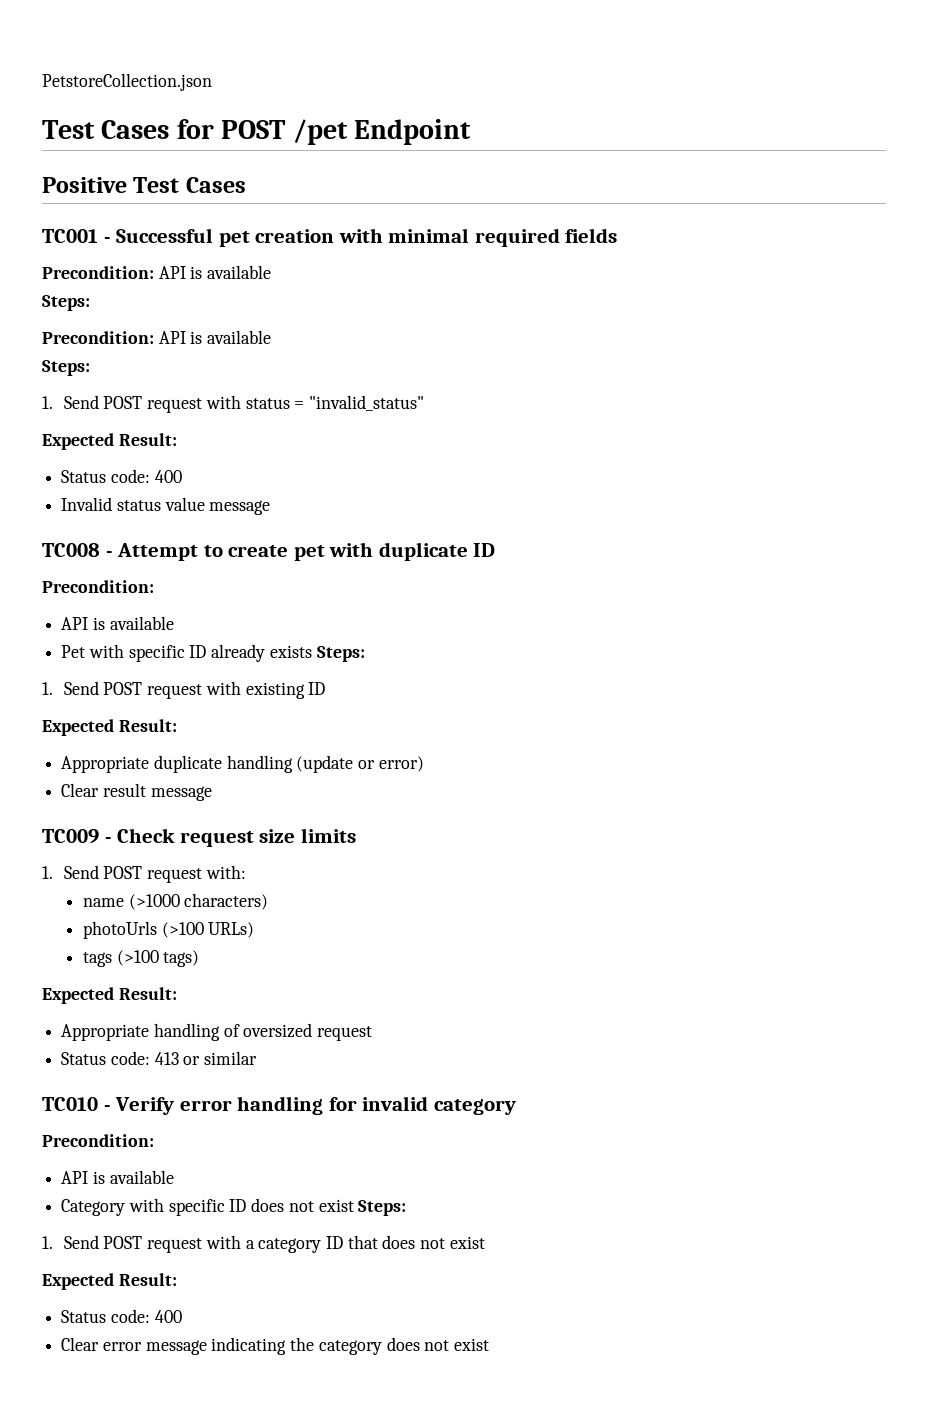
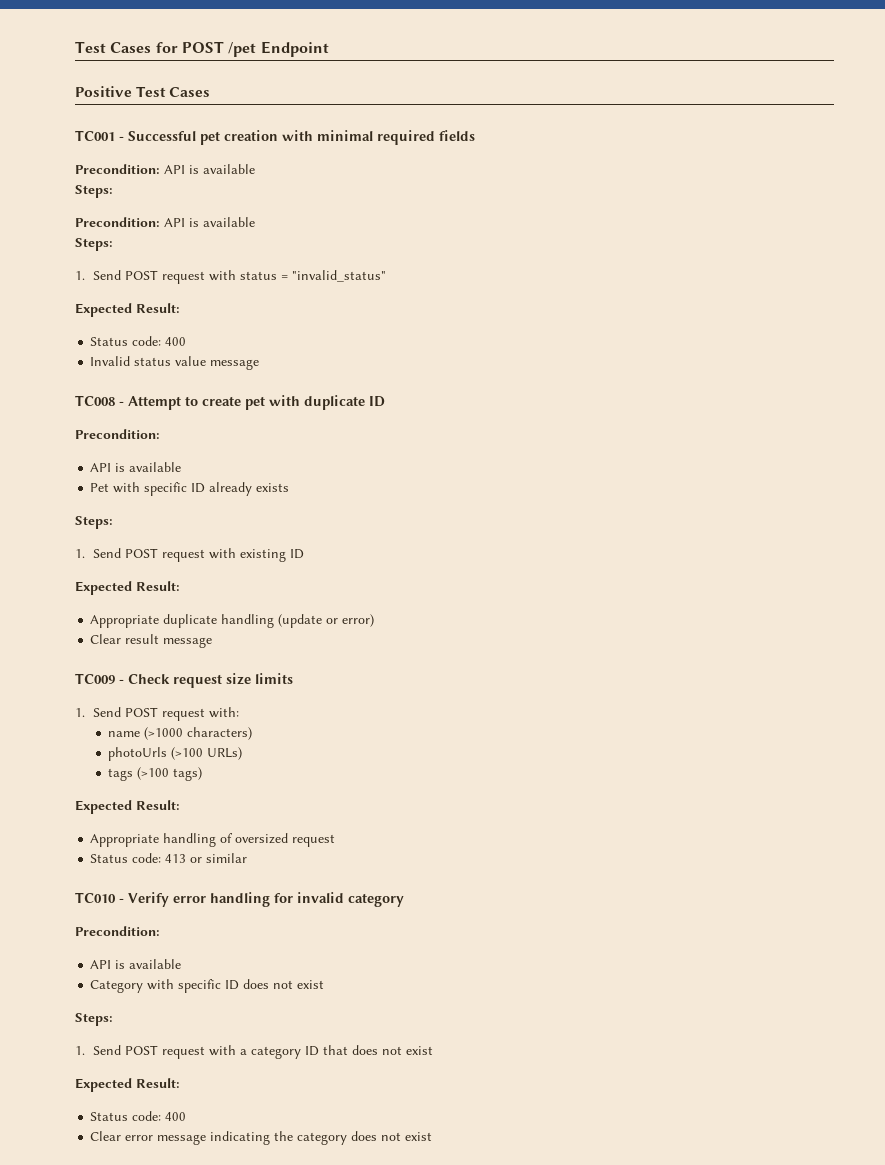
- PetstoreCollection.json
- Pet with specific ID already exists Steps:
+ Pet with specific ID already exists
+ Steps:
- Category with specific ID does not exist Steps:
+ Category with specific ID does not exist
+ Steps:

